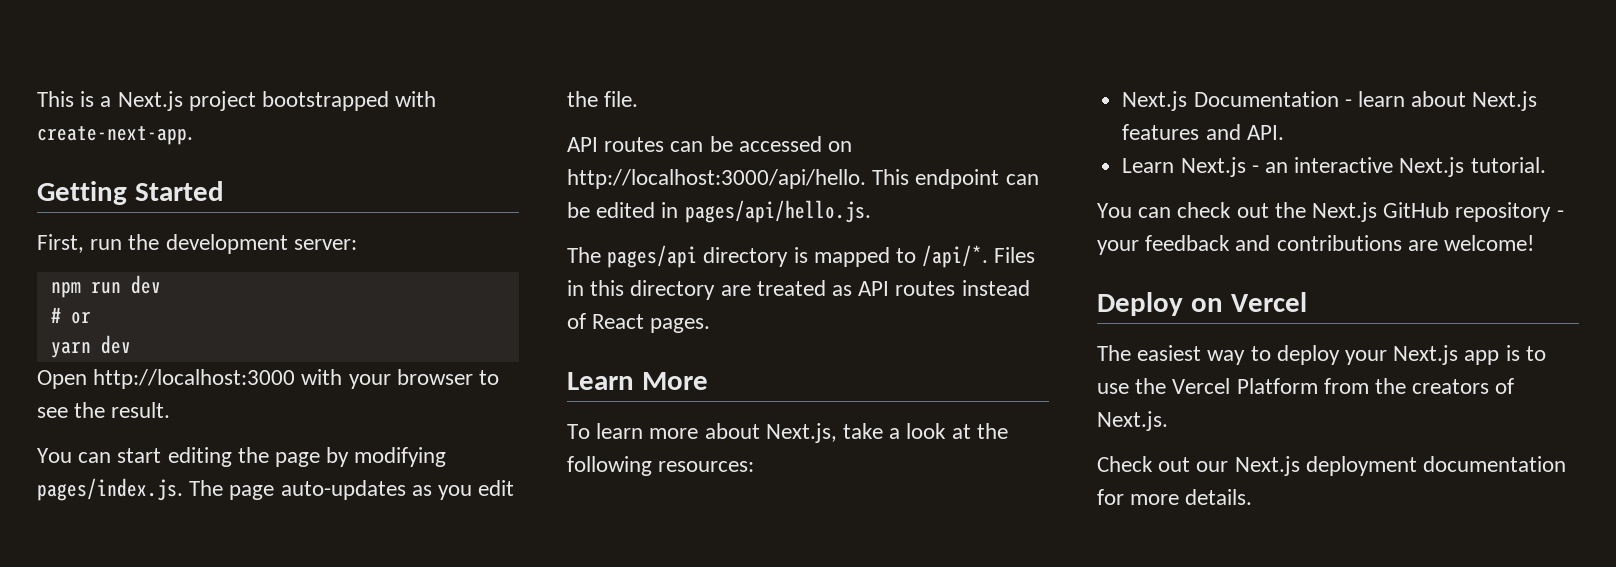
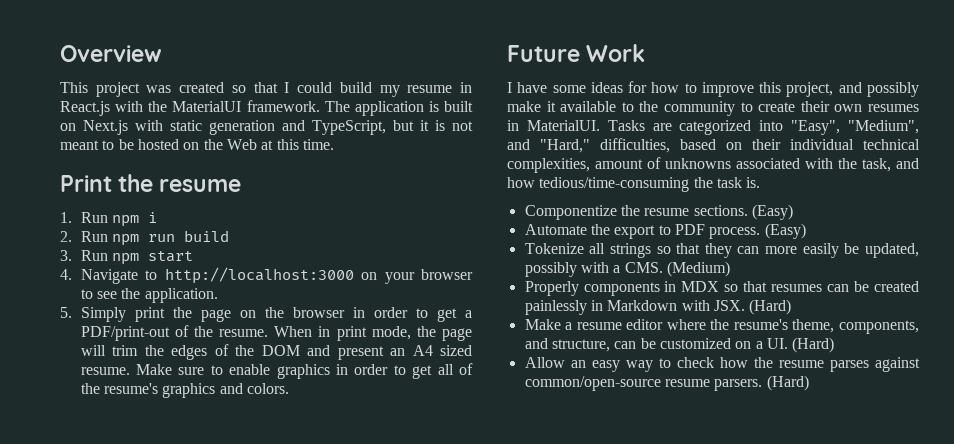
- This is a Next.js project bootstrapped with create-next-app.
- Getting Started
- First, run the development server:
- npm run dev
- # or
- yarn dev
- Open http://localhost:3000 with your browser to see the result.
- You can start editing the page by modifying pages/index.js. The page auto-updates as you edit the file.
- API routes can be accessed on http://localhost:3000/api/hello. This endpoint can be edited in pages/api/hello.js.
- The pages/api directory is mapped to /api/*. Files in this directory are treated as API routes instead of React pages.
- Learn More
- To learn more about Next.js, take a look at the following resources:
- Next.js Documentation - learn about Next.js features and API.
- Learn Next.js - an interactive Next.js tutorial.
- You can check out the Next.js GitHub repository - your feedback and contributions are welcome!
- Deploy on Vercel
- The easiest way to deploy your Next.js app is to use the Vercel Platform from the creators of Next.js.
- Check out our Next.js deployment documentation for more details.
+ Overview
+ This project was created so that I could build my resume in React.js with the MaterialUI framework. The application is built on Next.js with static generation and TypeScript, but it is not meant to be hosted on the Web at this time.
+ Print the resume
+ 1. Run npm i
+ 2. Run npm run build
+ 3. Run npm start
+ 4. Navigate to http://localhost:3000 on your browser to see the application.
+ 5. Simply print the page on the browser in order to get a PDF/print-out of the resume. When in print mode, the page will trim the edges of the DOM and present an A4 sized resume. Make sure to enable graphics in order to get all of the resume's graphics and colors.
+ Future Work
+ I have some ideas for how to improve this project, and possibly make it available to the community to create their own resumes in MaterialUI. Tasks are categorized into "Easy", "Medium", and "Hard," difficulties, based on their individual technical complexities, amount of unknowns associated with the task, and how tedious/time-consuming the task is.
+ Componentize the resume sections. (Easy)
+ Automate the export to PDF process. (Easy)
+ Tokenize all strings so that they can more easily be updated, possibly with a CMS. (Medium)
+ Properly components in MDX so that resumes can be created painlessly in Markdown with JSX. (Hard)
+ Make a resume editor where the resume's theme, components, and structure, can be customized on a UI. (Hard)
+ Allow an easy way to check how the resume parses against common/open-source resume parsers. (Hard)

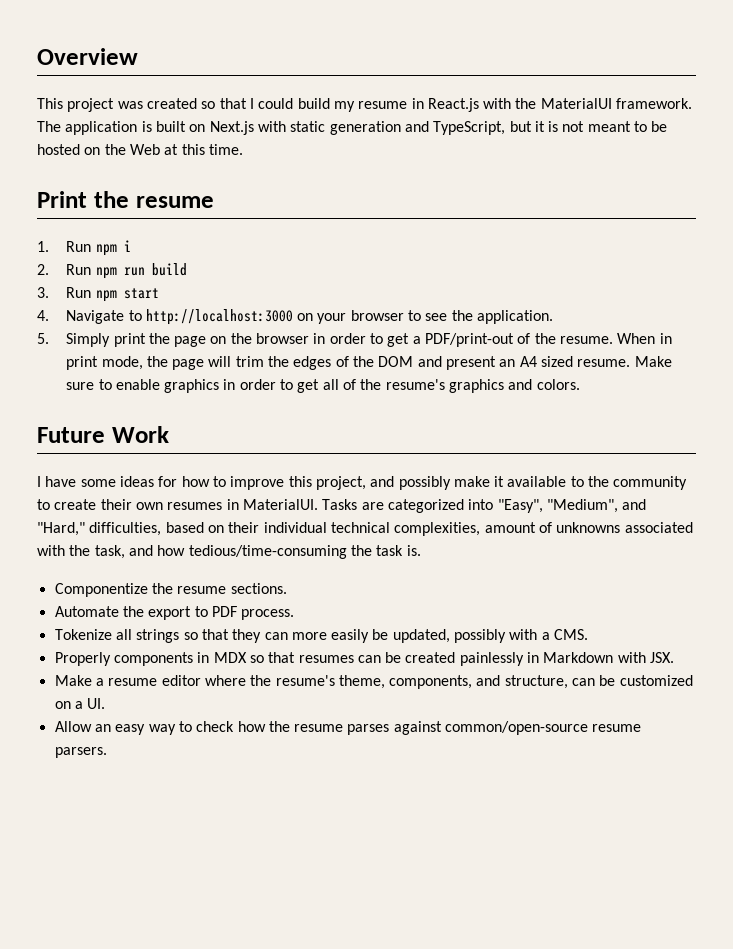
- Componentize the resume sections. (Easy)
+ Componentize the resume sections.
- Automate the export to PDF process. (Easy)
+ Automate the export to PDF process.
- Tokenize all strings so that they can more easily be updated, possibly with a CMS. (Medium)
+ Tokenize all strings so that they can more easily be updated, possibly with a CMS.
- Properly components in MDX so that resumes can be created painlessly in Markdown with JSX. (Hard)
+ Properly components in MDX so that resumes can be created painlessly in Markdown with JSX.
- Make a resume editor where the resume's theme, components, and structure, can be customized on a UI. (Hard)
+ Make a resume editor where the resume's theme, components, and structure, can be customized on a UI.
- Allow an easy way to check how the resume parses against common/open-source resume parsers. (Hard)
+ Allow an easy way to check how the resume parses against common/open-source resume parsers.

